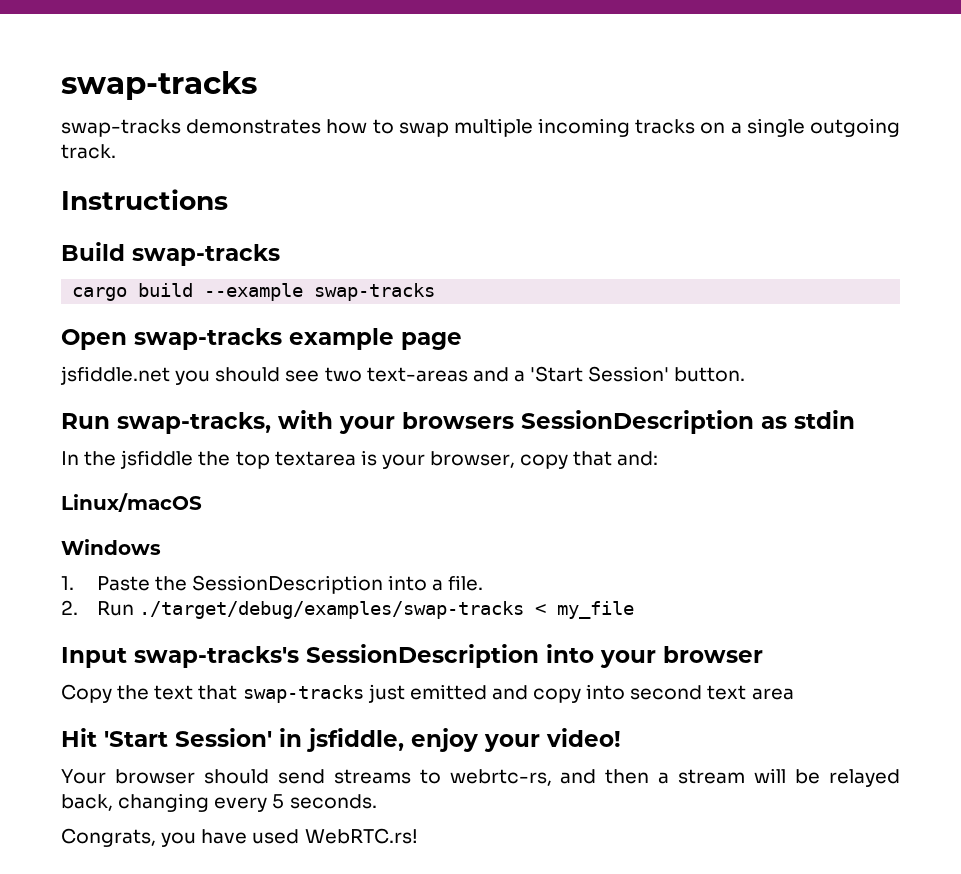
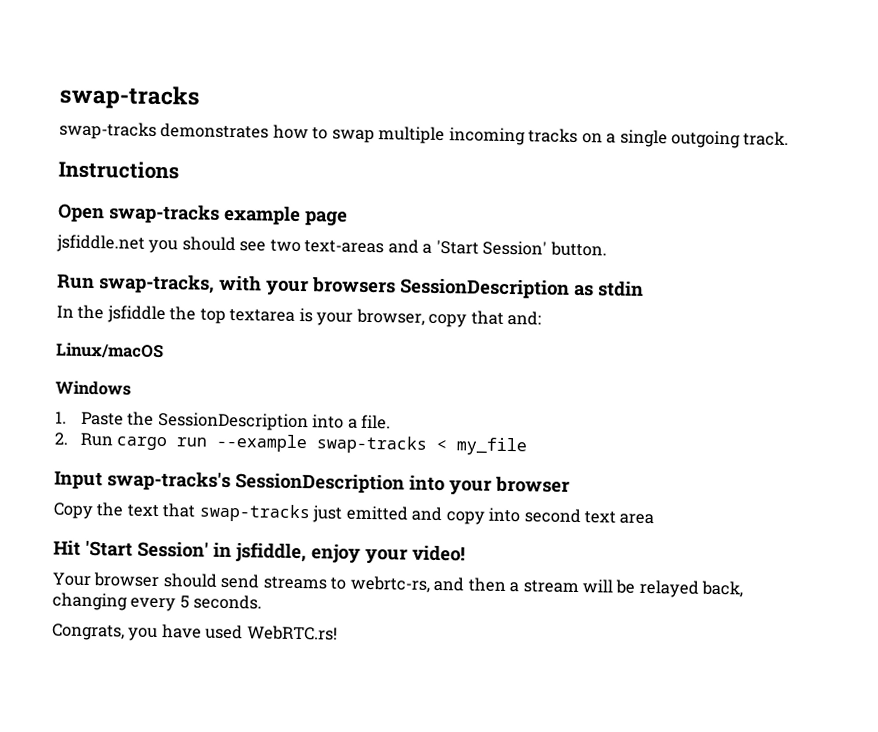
- Build swap-tracks
- cargo build --example swap-tracks
- 2. Run ./target/debug/examples/swap-tracks < my_file
+ 2. Run cargo run --example swap-tracks < my_file

